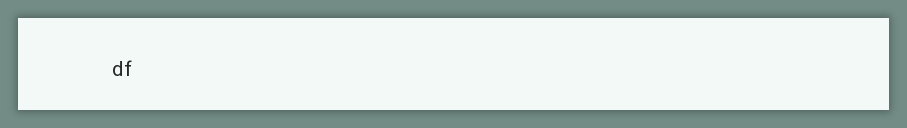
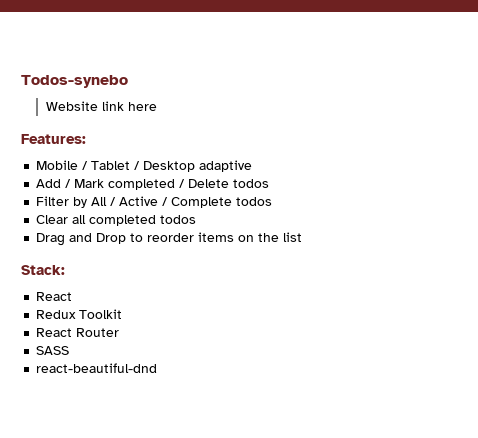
- df
+ Todos-synebo
+ Website link here
+ Features:
+ Mobile / Tablet / Desktop adaptive
+ Add / Mark completed / Delete todos
+ Filter by All / Active / Complete todos
+ Clear all completed todos
+ Drag and Drop to reorder items on the list
+ Stack:
+ React
+ Redux Toolkit
+ React Router
+ SASS
+ react-beautiful-dnd

